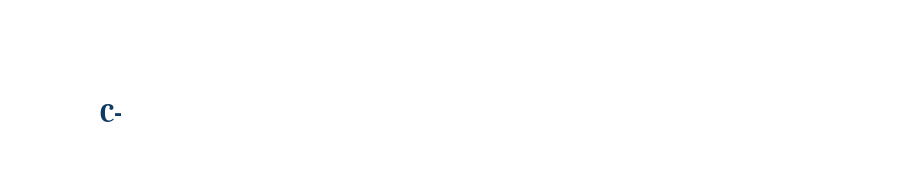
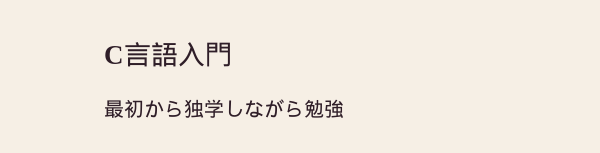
- C-
+ C言語入門
+ 最初から独学しながら勉強

